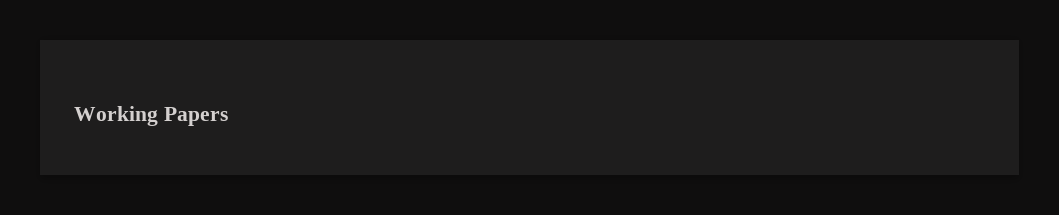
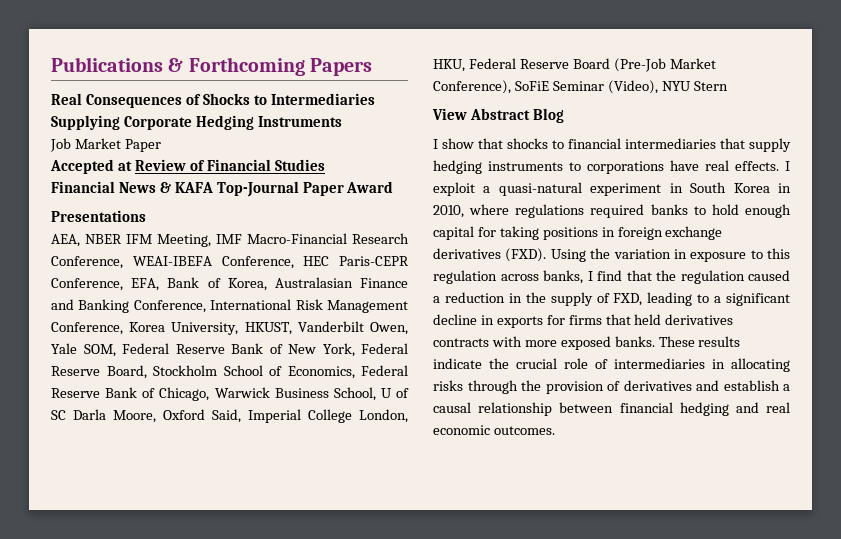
- Working Papers
+ Publications & Forthcoming Papers
+ Real Consequences of Shocks to Intermediaries Supplying Corporate Hedging Instruments
+ Job Market Paper
+ Accepted at Review of Financial Studies
+ Financial News & KAFA Top-Journal Paper Award
+ Presentations
+ AEA, NBER IFM Meeting, IMF Macro-Financial Research Conference, WEAI-IBEFA Conference, HEC Paris-CEPR Conference, EFA, Bank of Korea, Australasian Finance and Banking Conference, International Risk Management Conference, Korea University, HKUST, Vanderbilt Owen, Yale SOM, Federal Reserve Bank of New York, Federal Reserve Board, Stockholm School of Economics, Federal Reserve Bank of Chicago, Warwick Business School, U of SC Darla Moore, Oxford Said, Imperial College London, HKU, Federal Reserve Board (Pre-Job Market Conference), SoFiE Seminar (Video), NYU Stern
+ View Abstract Blog
+ I show that shocks to financial intermediaries that supply hedging instruments to corporations have real effects. I exploit a quasi-natural experiment in South Korea in 2010, where regulations required banks to hold enough capital for taking positions in foreign exchange derivatives (FXD). Using the variation in exposure to this regulation across banks, I find that the regulation caused a reduction in the supply of FXD, leading to a significant decline in exports for firms that held derivatives contracts with more exposed banks. These results indicate the crucial role of intermediaries in allocating risks through the provision of derivatives and establish a causal relationship between financial hedging and real economic outcomes.

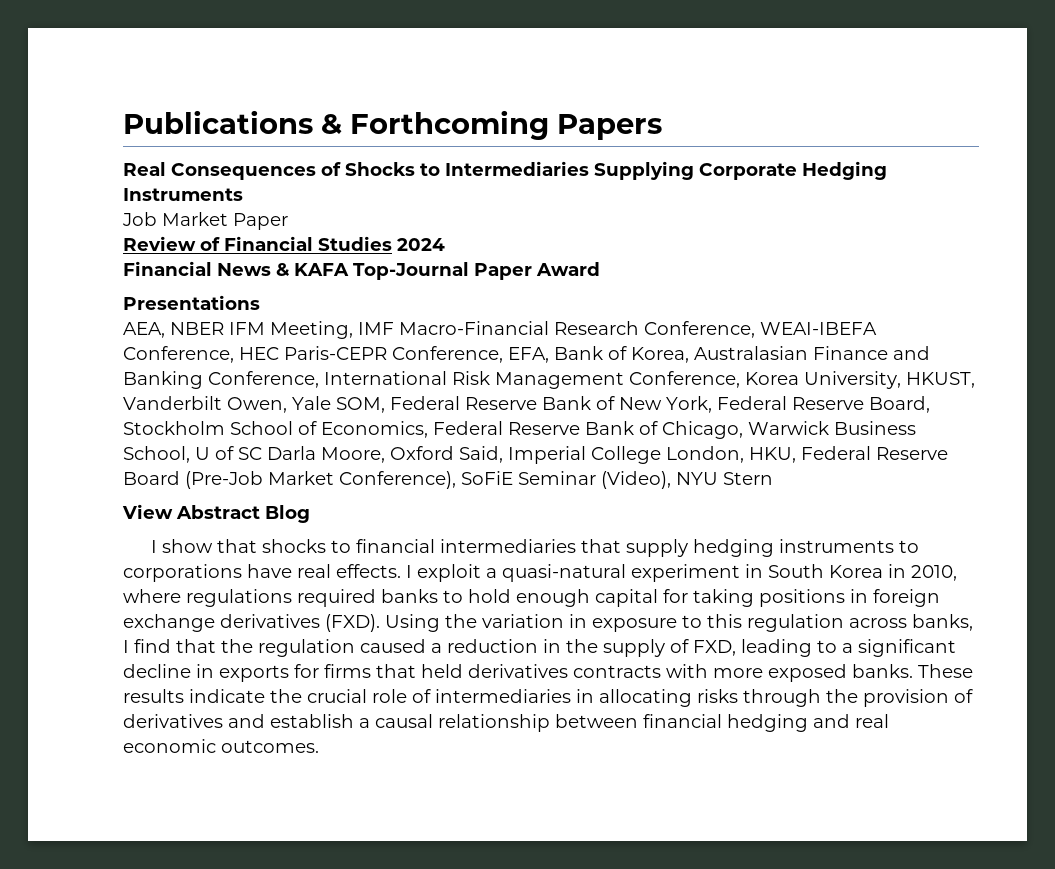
- Accepted at Review of Financial Studies
+ Review of Financial Studies 2024

